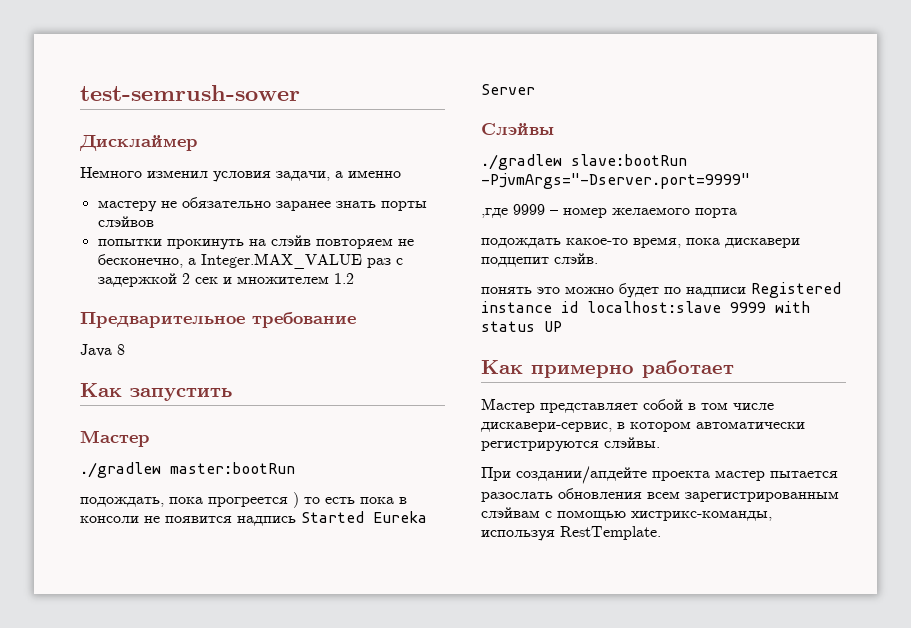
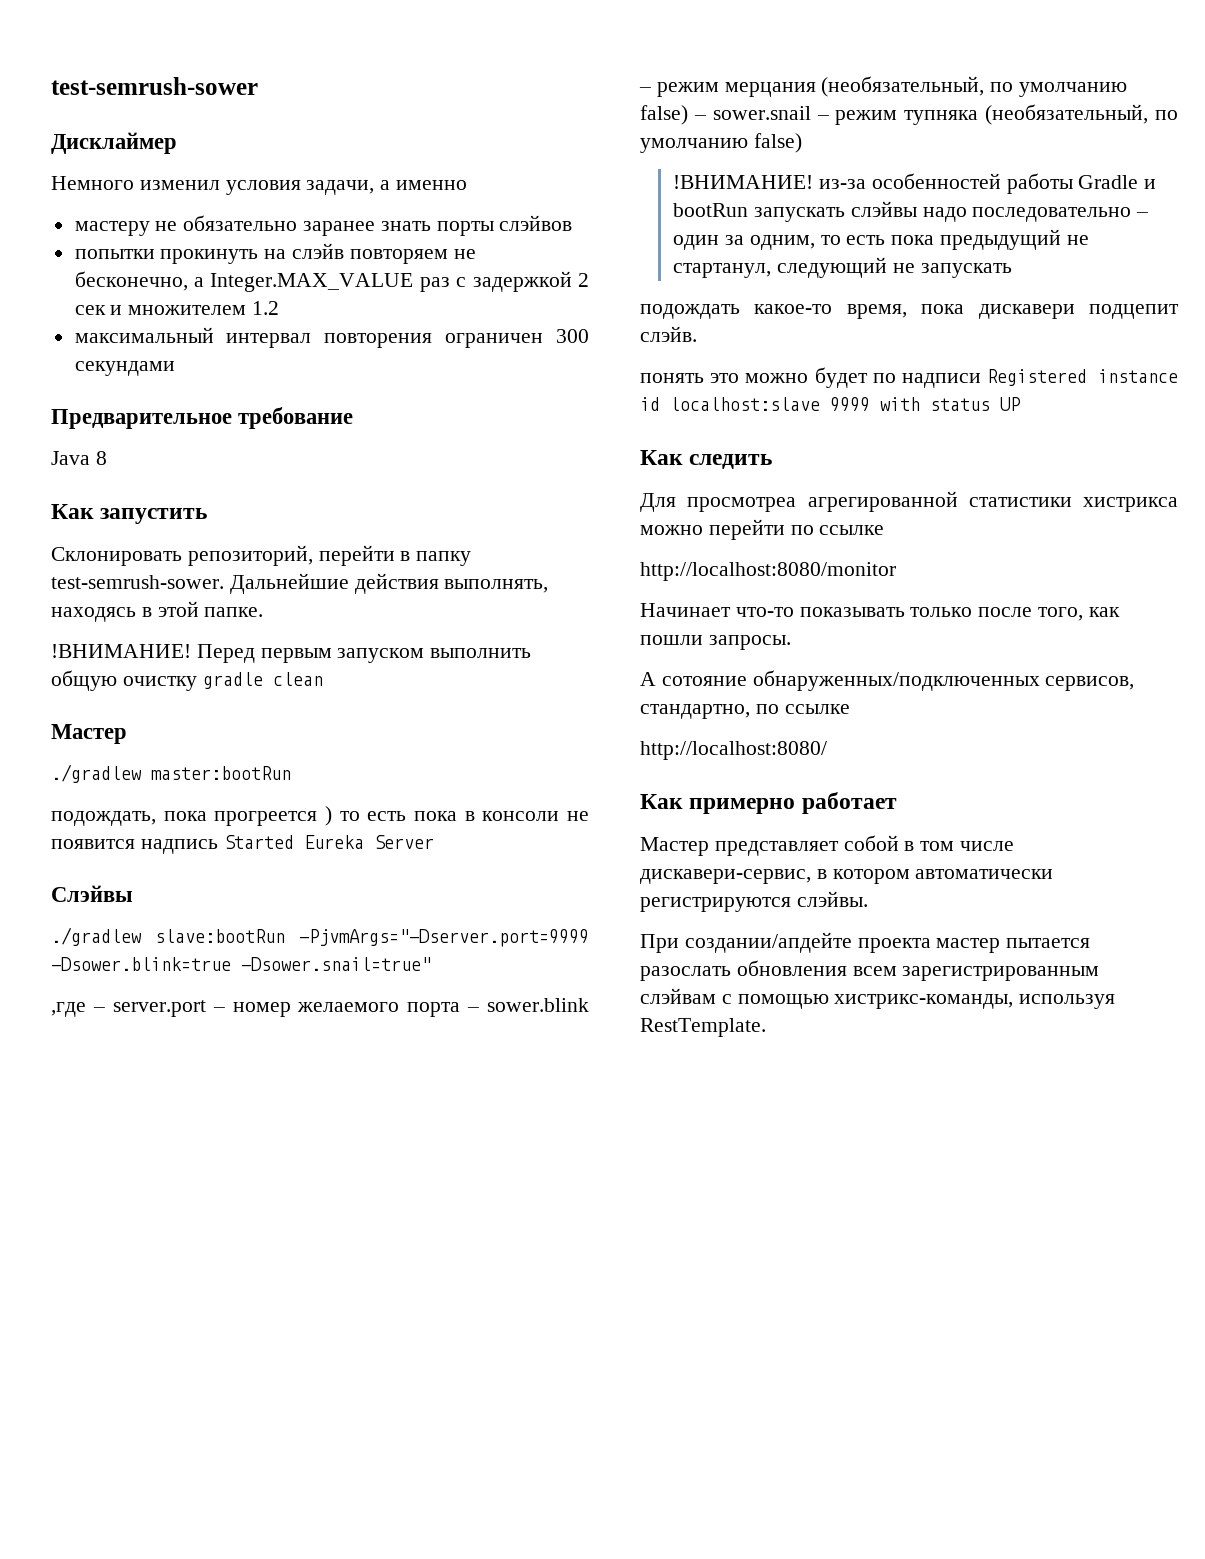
+ максимальный интервал повторения ограничен 300 секундами
+ Склонировать репозиторий, перейти в папку test-semrush-sower. Дальнейшие действия выполнять, находясь в этой папке.
+ !ВНИМАНИЕ! Перед первым запуском выполнить общую очистку gradle clean
- ./gradlew slave:bootRun -PjvmArgs="-Dserver.port=9999"
+ ./gradlew slave:bootRun -PjvmArgs="-Dserver.port=9999 -Dsower.blink=true -Dsower.snail=true"
- ,где 9999 – номер желаемого порта
+ ,где – server.port – номер желаемого порта – sower.blink – режим мерцания (необязательный, по умолчанию false) – sower.snail – режим тупняка (необязательный, по умолчанию false)
+ !ВНИМАНИЕ! из-за особенностей работы Gradle и bootRun запускать слэйвы надо последовательно – один за одним, то есть пока предыдущий не стартанул, следующий не запускать
+ Как следить
+ Для просмотреа агрегированной статистики хистрикса можно перейти по ссылке
+ http://localhost:8080/monitor
+ Начинает что-то показывать только после того, как пошли запросы.
+ А сотояние обнаруженных/подключенных сервисов, стандартно, по ссылке
+ http://localhost:8080/

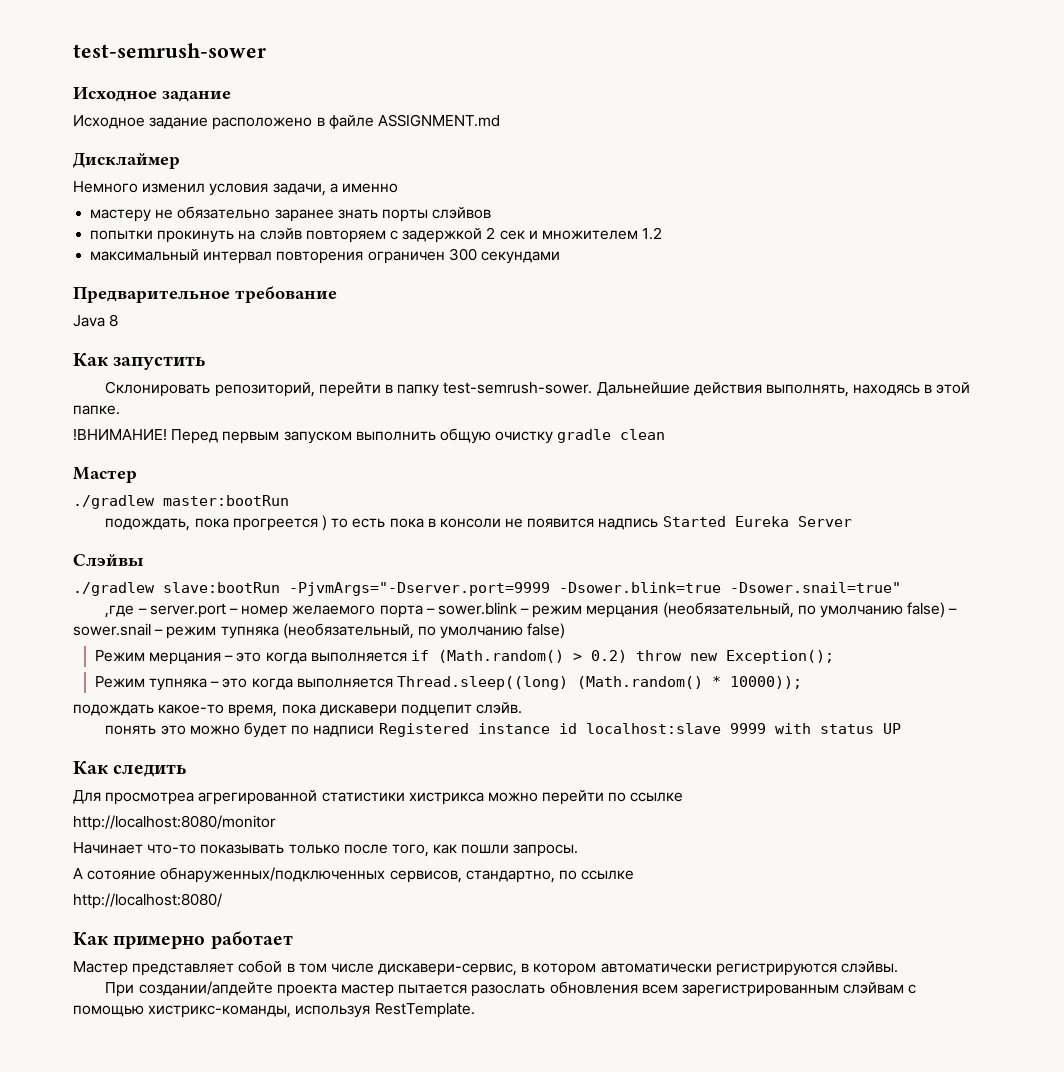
  test-semrush-sower
+ Исходное задание
+ Исходное задание расположено в файле ASSIGNMENT.md
- попытки прокинуть на слэйв повторяем не бесконечно, а Integer.MAX_VALUE раз с задержкой 2 сек и множителем 1.2
+ попытки прокинуть на слэйв повторяем с задержкой 2 сек и множителем 1.2
- !ВНИМАНИЕ! из-за особенностей работы Gradle и bootRun запускать слэйвы надо последовательно – один за одним, то есть пока предыдущий не стартанул, следующий не запускать
+ Режим мерцания – это когда выполняется if (Math.random() > 0.2) throw new Exception();
+ Режим тупняка – это когда выполняется Thread.sleep((long) (Math.random() * 10000));

